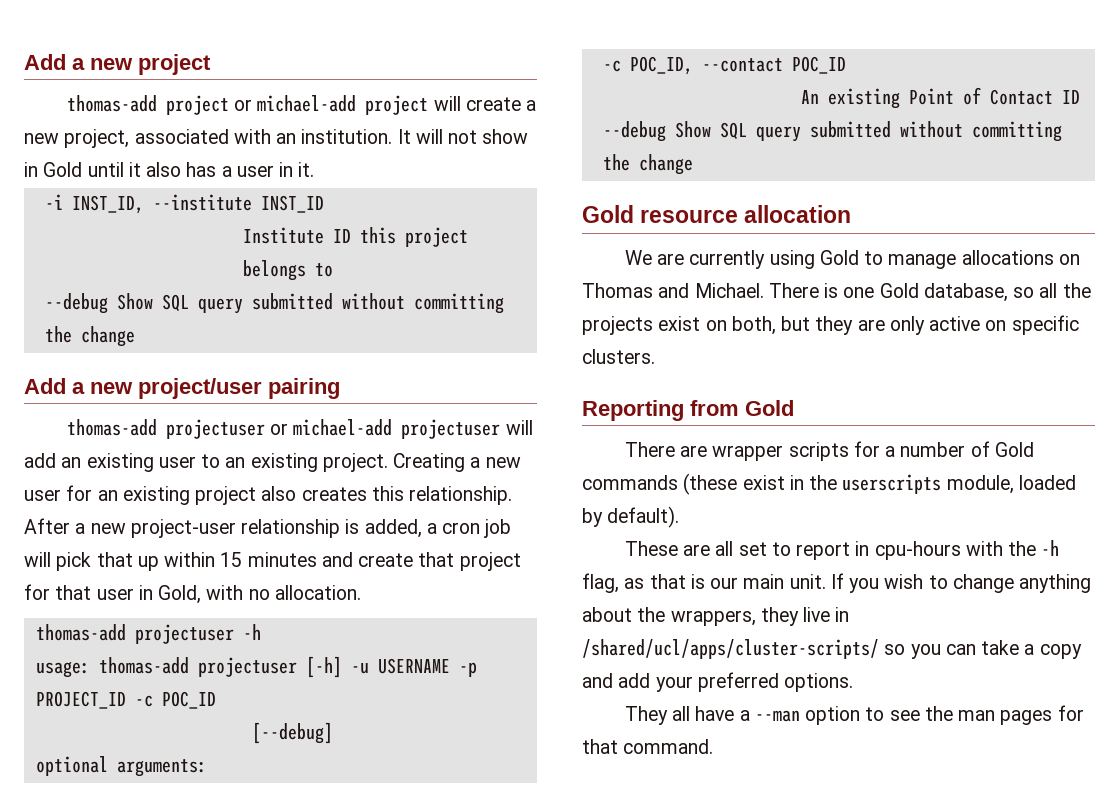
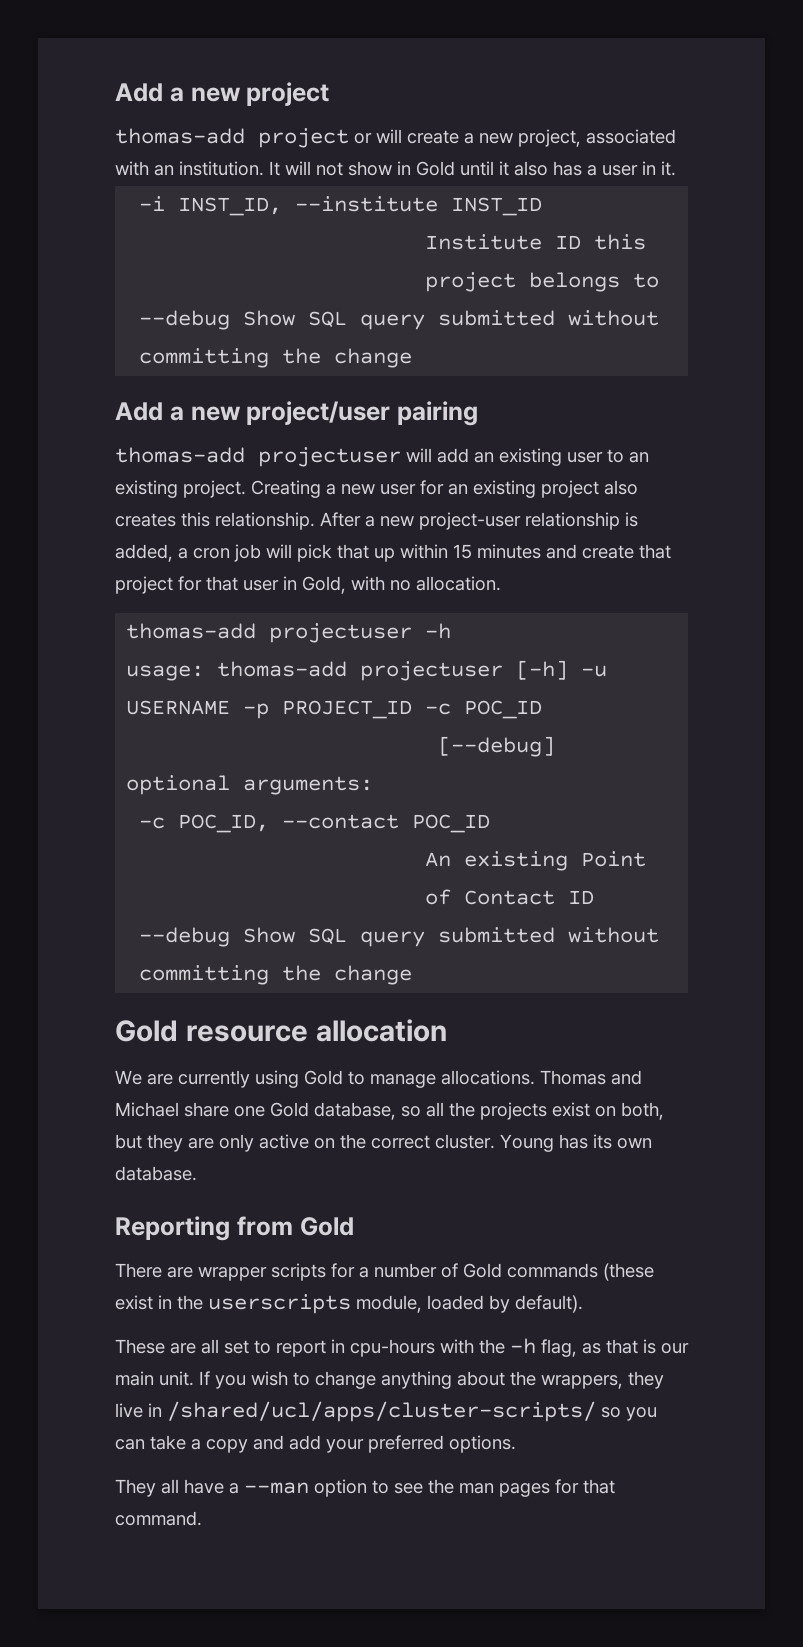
- thomas-add project or michael-add project will create a new project, associated with an institution.
+ thomas-add project or will create a new project, associated with an institution.
- thomas-add projectuser or michael-add projectuser will add an existing user to an existing project.
+ thomas-add projectuser will add an existing user to an existing project.
- We are currently using Gold to manage allocations on Thomas and Michael. There is one Gold database, so all the projects exist on both, but they are only active on specific clusters.
+ We are currently using Gold to manage allocations. Thomas and Michael share one Gold database, so all the projects exist on both, but they are only active on the correct cluster. Young has its own database.

